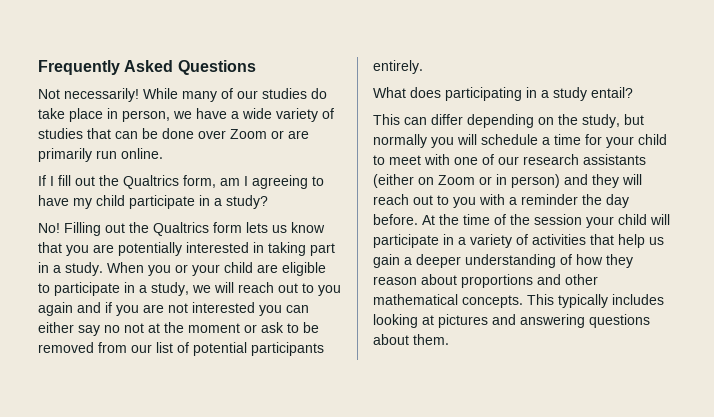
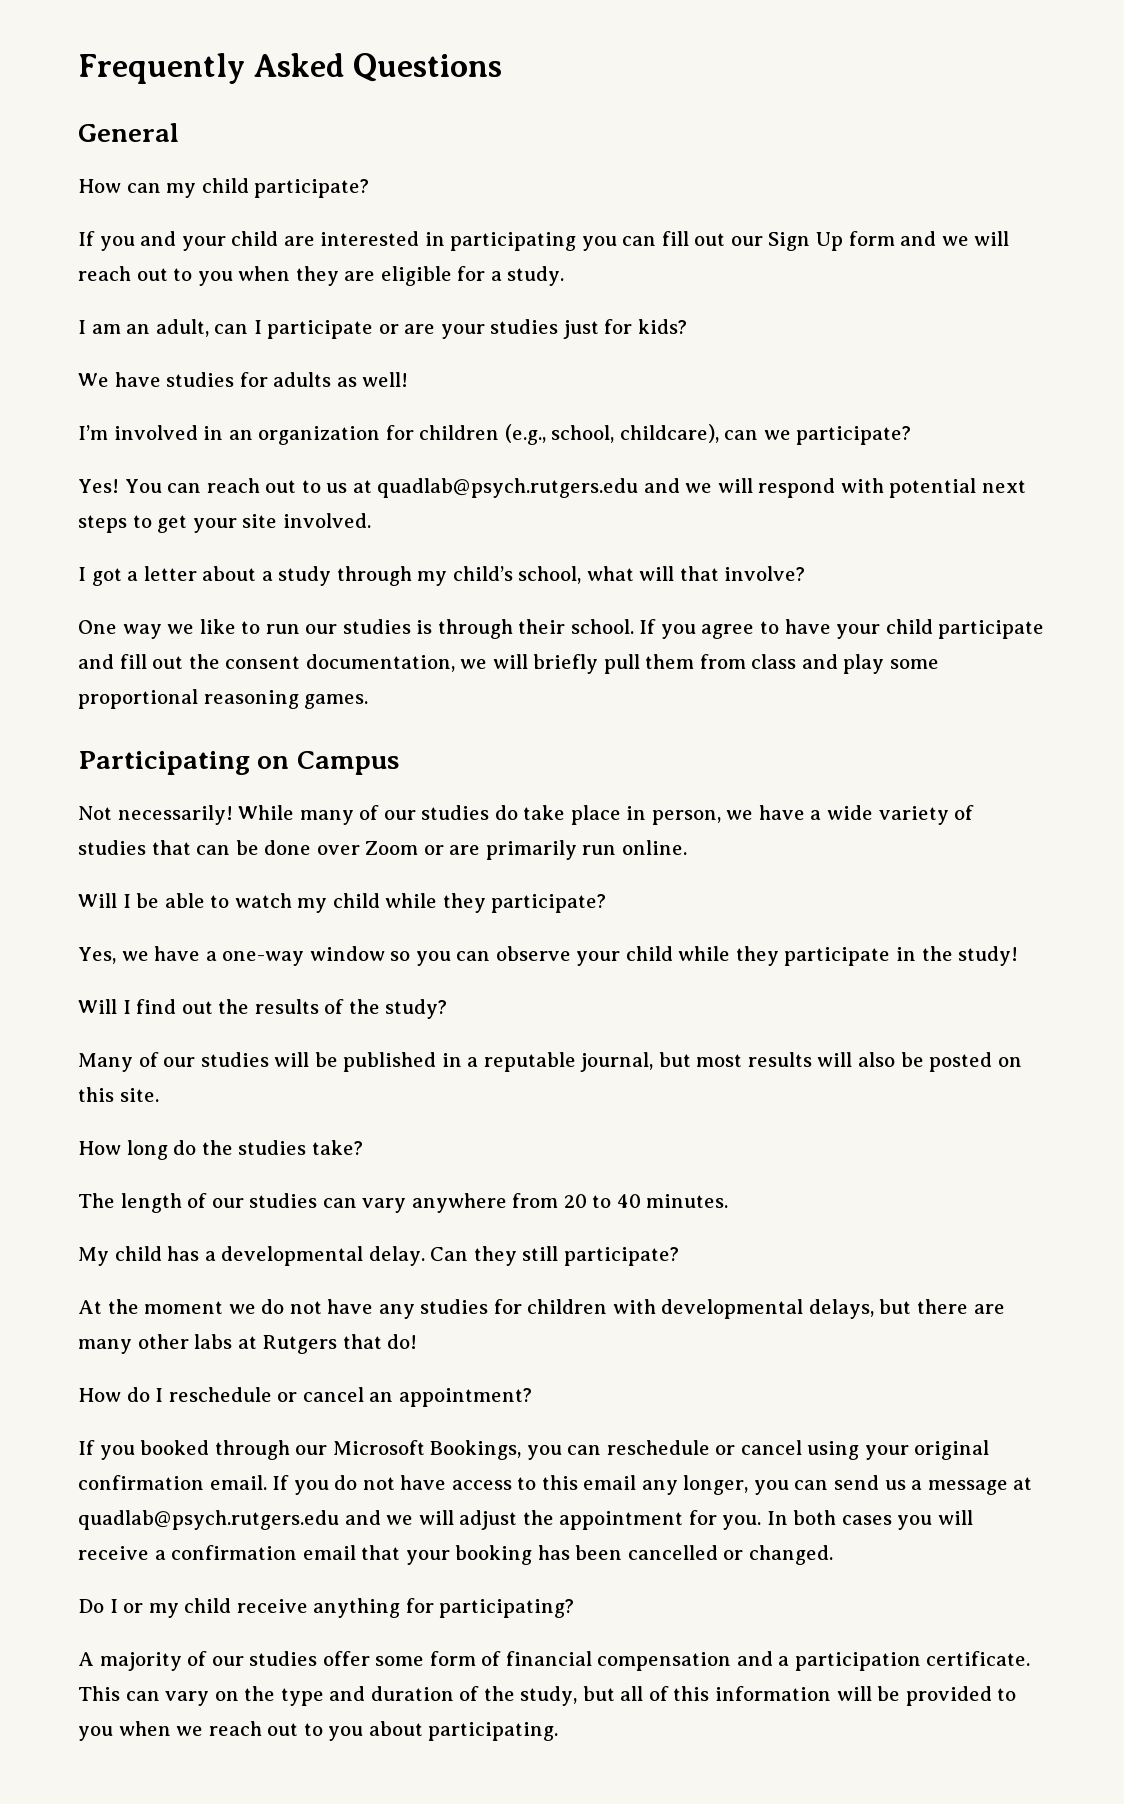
+ General
+ How can my child participate?
+ If you and your child are interested in participating you can fill out our Sign Up form and we will reach out to you when they are eligible for a study.
+ I am an adult, can I participate or are your studies just for kids?
+ We have studies for adults as well!
+ I’m involved in an organization for children (e.g., school, childcare), can we participate?
+ Yes! You can reach out to us at quadlab@psych.rutgers.edu and we will respond with potential next steps to get your site involved.
+ I got a letter about a study through my child’s school, what will that involve?
+ One way we like to run our studies is through their school. If you agree to have your child participate and fill out the consent documentation, we will briefly pull them from class and play some proportional reasoning games.
+ Participating on Campus
- If I fill out the Qualtrics form, am I agreeing to have my child participate in a study?
- No! Filling out the Qualtrics form lets us know that you are potentially interested in taking part in a study. When you or your child are eligible to participate in a study, we will reach out to you again and if you are not interested you can either say no not at the moment or ask to be removed from our list of potential participants entirely.
- What does participating in a study entail?
- This can differ depending on the study, but normally you will schedule a time for your child to meet with one of our research assistants (either on Zoom or in person) and they will reach out to you with a reminder the day before. At the time of the session your child will participate in a variety of activities that help us gain a deeper understanding of how they reason about proportions and other mathematical concepts. This typically includes looking at pictures and answering questions about them.
+ Will I be able to watch my child while they participate?
+ Yes, we have a one-way window so you can observe your child while they participate in the study!
+ Will I find out the results of the study?
+ Many of our studies will be published in a reputable journal, but most results will also be posted on this site.
+ How long do the studies take?
+ The length of our studies can vary anywhere from 20 to 40 minutes.
+ My child has a developmental delay. Can they still participate?
+ At the moment we do not have any studies for children with developmental delays, but there are many other labs at Rutgers that do!
+ How do I reschedule or cancel an appointment?
+ If you booked through our Microsoft Bookings, you can reschedule or cancel using your original confirmation email. If you do not have access to this email any longer, you can send us a message at quadlab@psych.rutgers.edu and we will adjust the appointment for you. In both cases you will receive a confirmation email that your booking has been cancelled or changed.
+ Do I or my child receive anything for participating?
+ A majority of our studies offer some form of financial compensation and a participation certificate. This can vary on the type and duration of the study, but all of this information will be provided to you when we reach out to you about participating.

